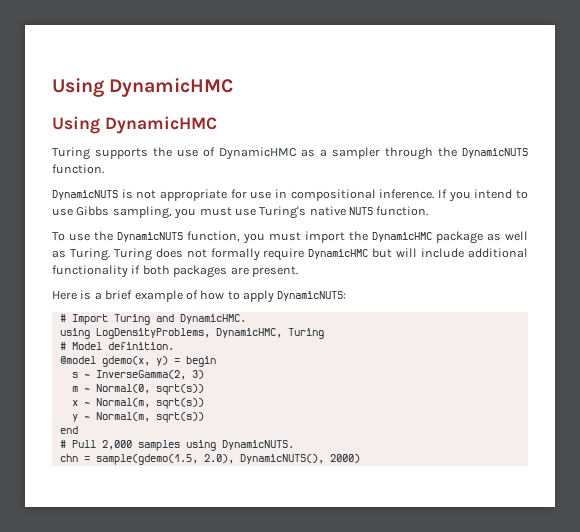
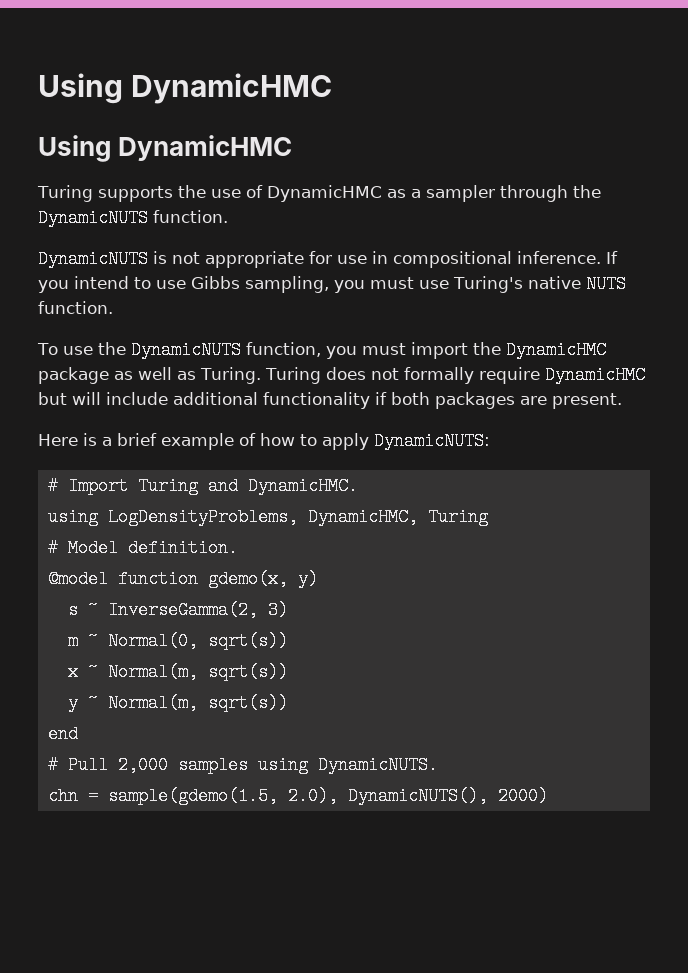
- @model gdemo(x, y) = begin
+ @model function gdemo(x, y)

